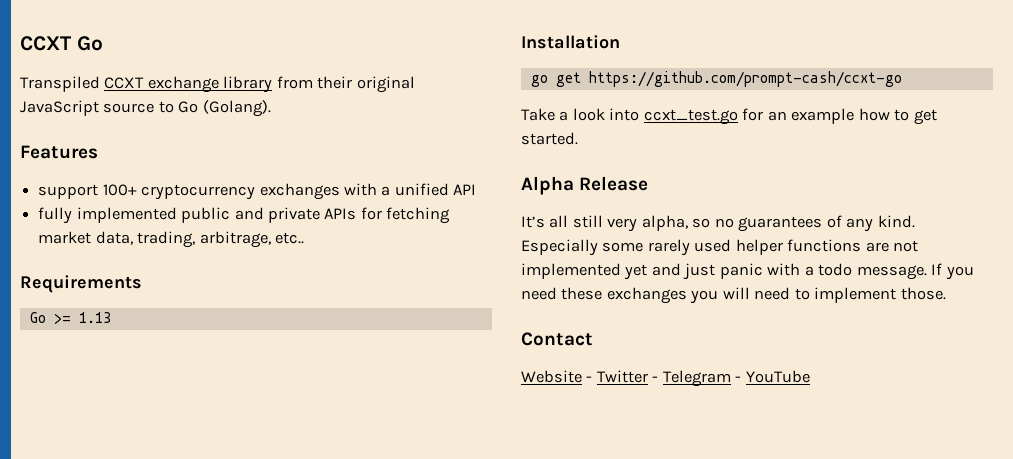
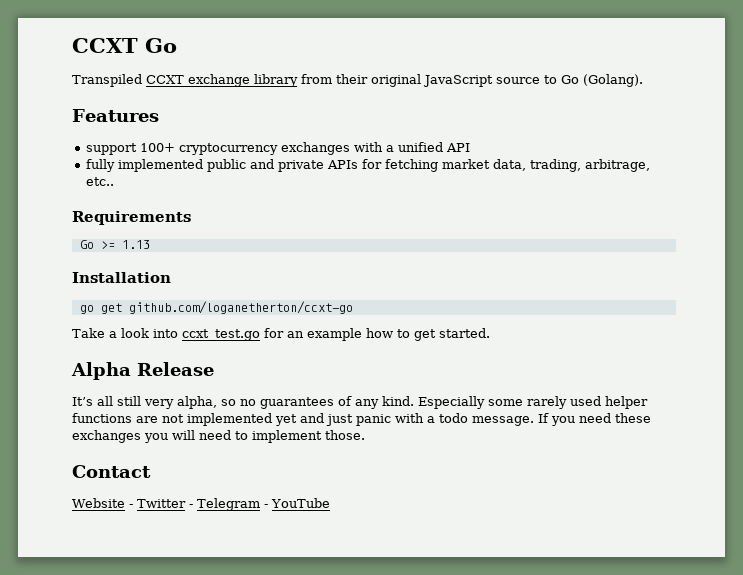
- go get https://github.com/prompt-cash/ccxt-go
+ go get github.com/loganetherton/ccxt-go

